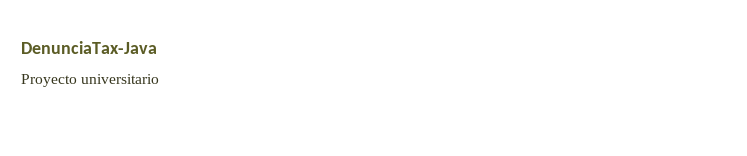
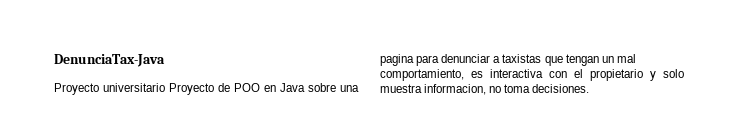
- Proyecto universitario
+ Proyecto universitario Proyecto de POO en Java sobre una pagina para denunciar a taxistas que tengan un mal comportamiento, es interactiva con el propietario y solo muestra informacion, no toma decisiones.

